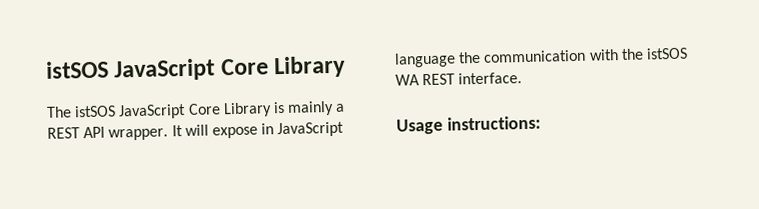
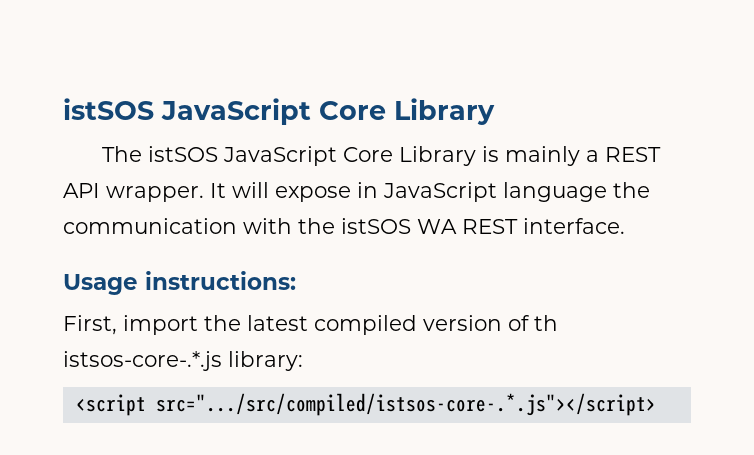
+ First, import the latest compiled version of th istsos-core-.*.js library:
+ <script src=".../src/compiled/istsos-core-.*.js"></script>

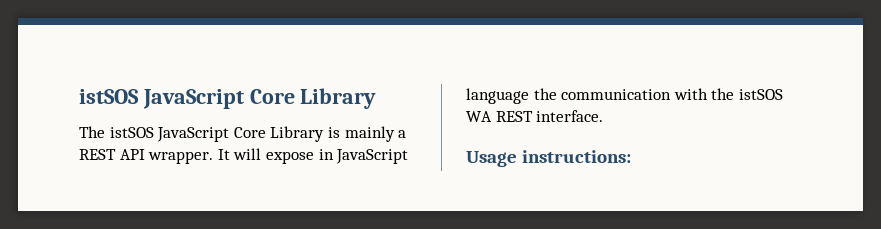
- First, import the latest compiled version of th istsos-core-.*.js library:
- <script src=".../src/compiled/istsos-core-.*.js"></script>

